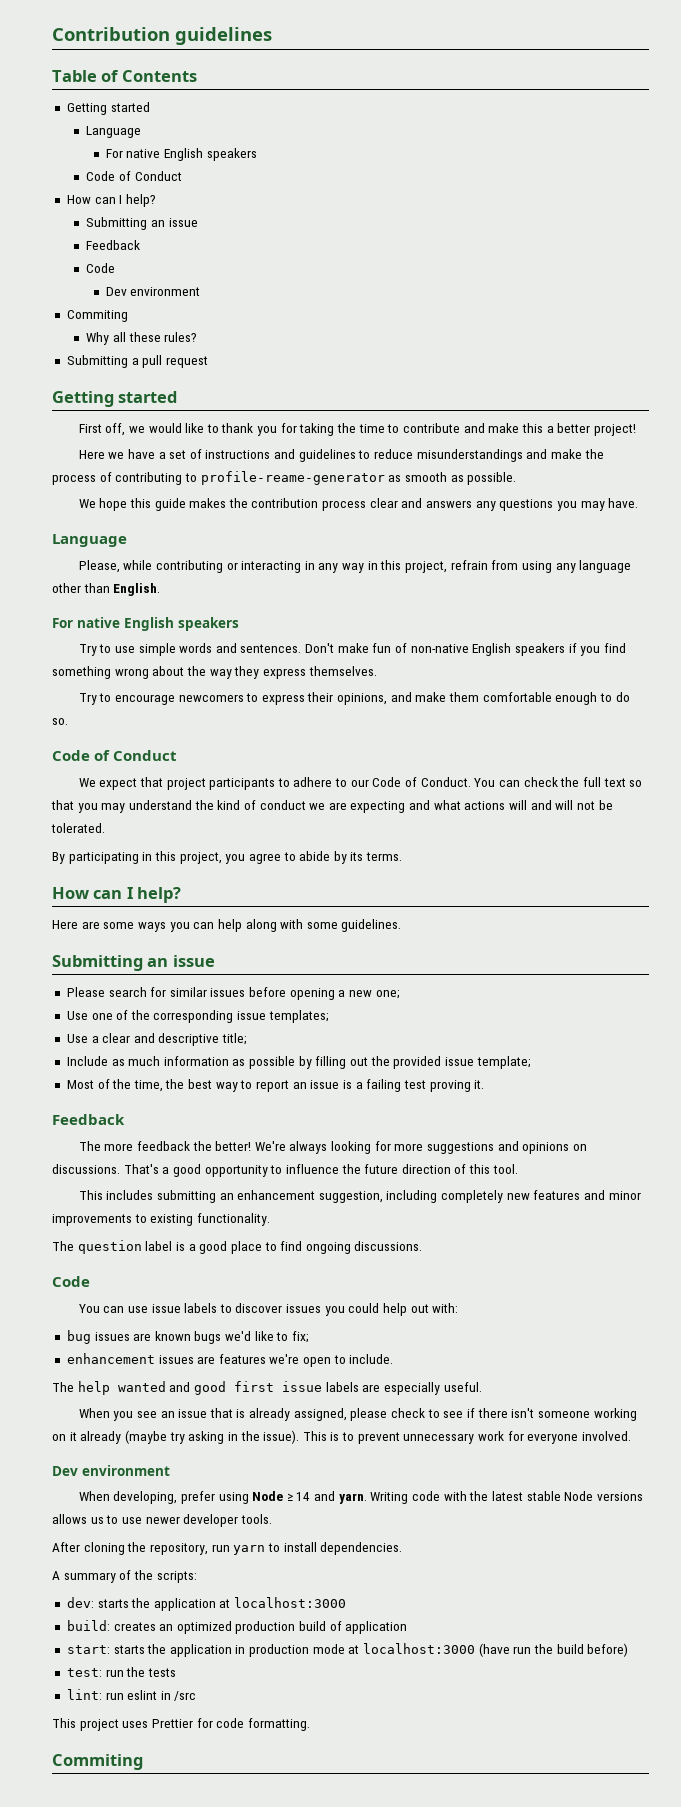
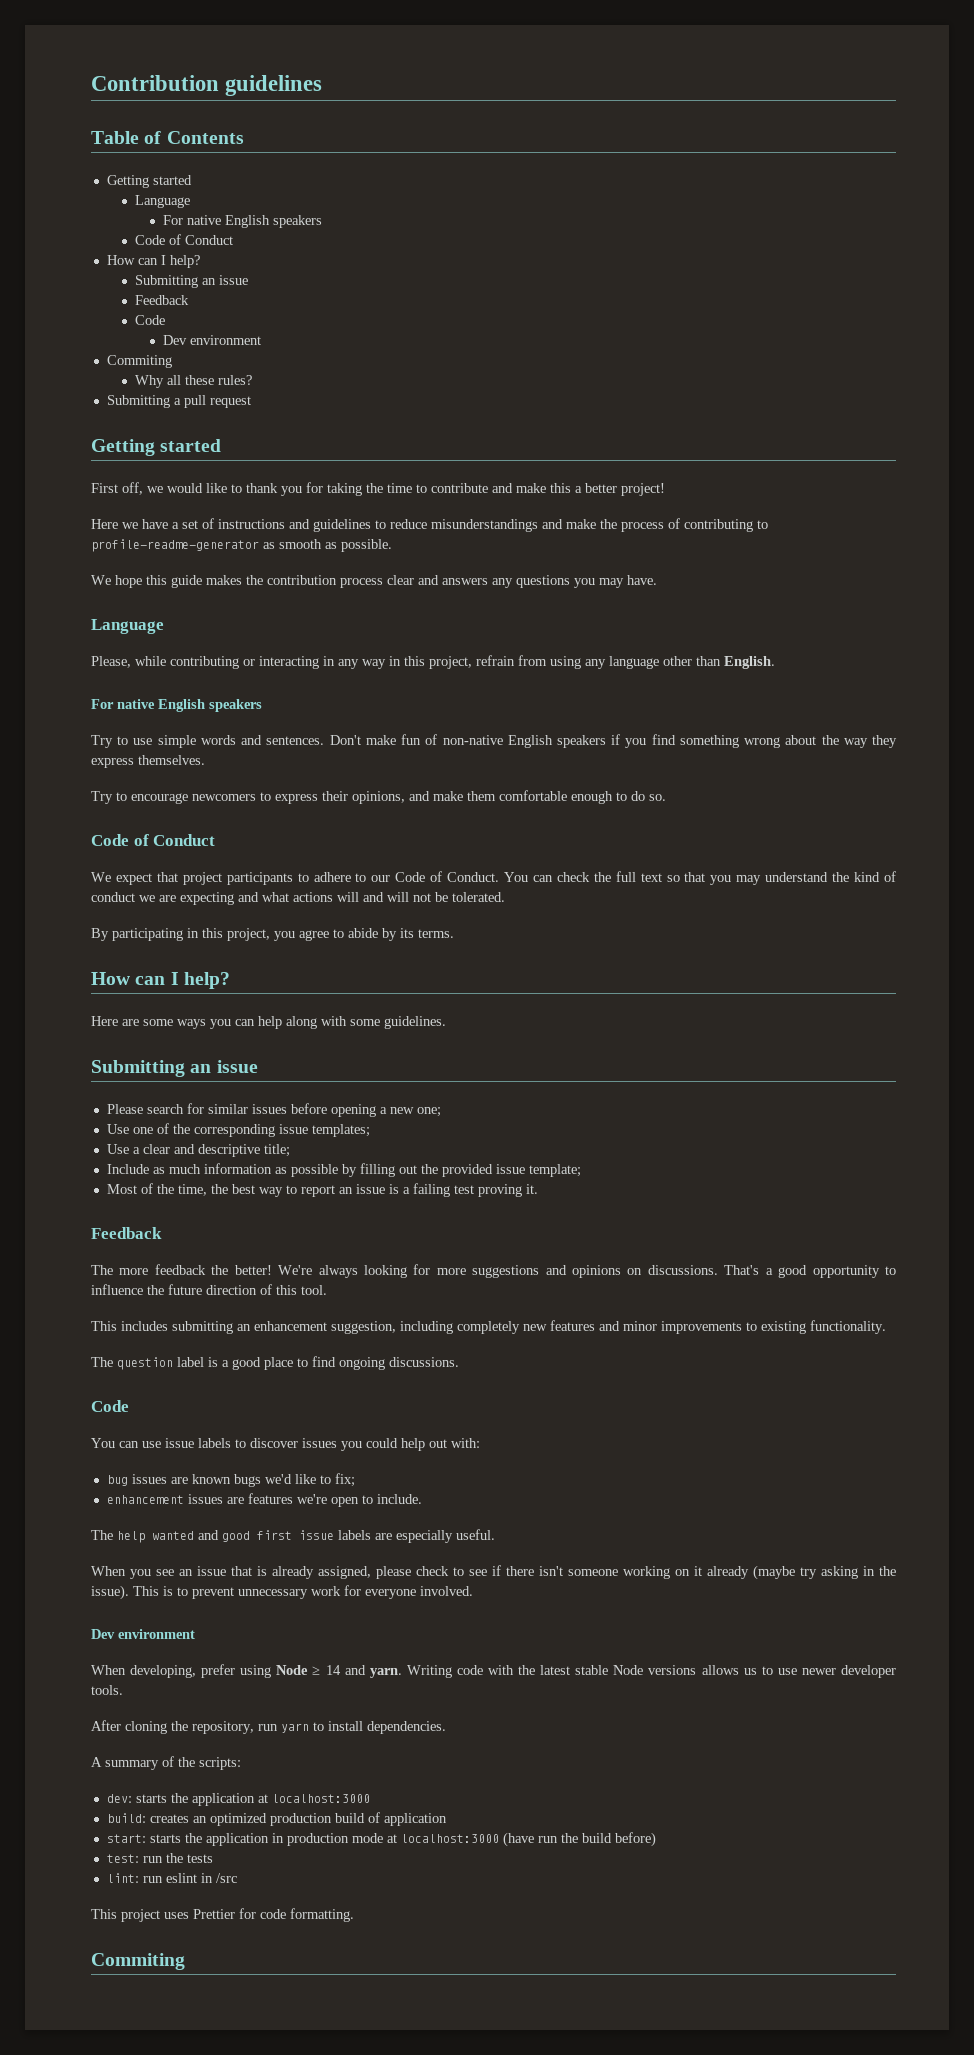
- Here we have a set of instructions and guidelines to reduce misunderstandings and make the process of contributing to profile-reame-generator as smooth as possible.
+ Here we have a set of instructions and guidelines to reduce misunderstandings and make the process of contributing to profile-readme-generator as smooth as possible.

